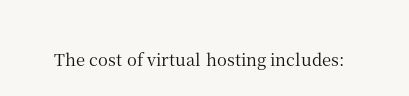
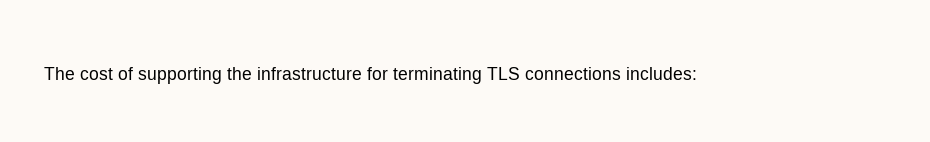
- The cost of virtual hosting includes:
+ The cost of supporting the infrastructure for terminating TLS connections includes:

